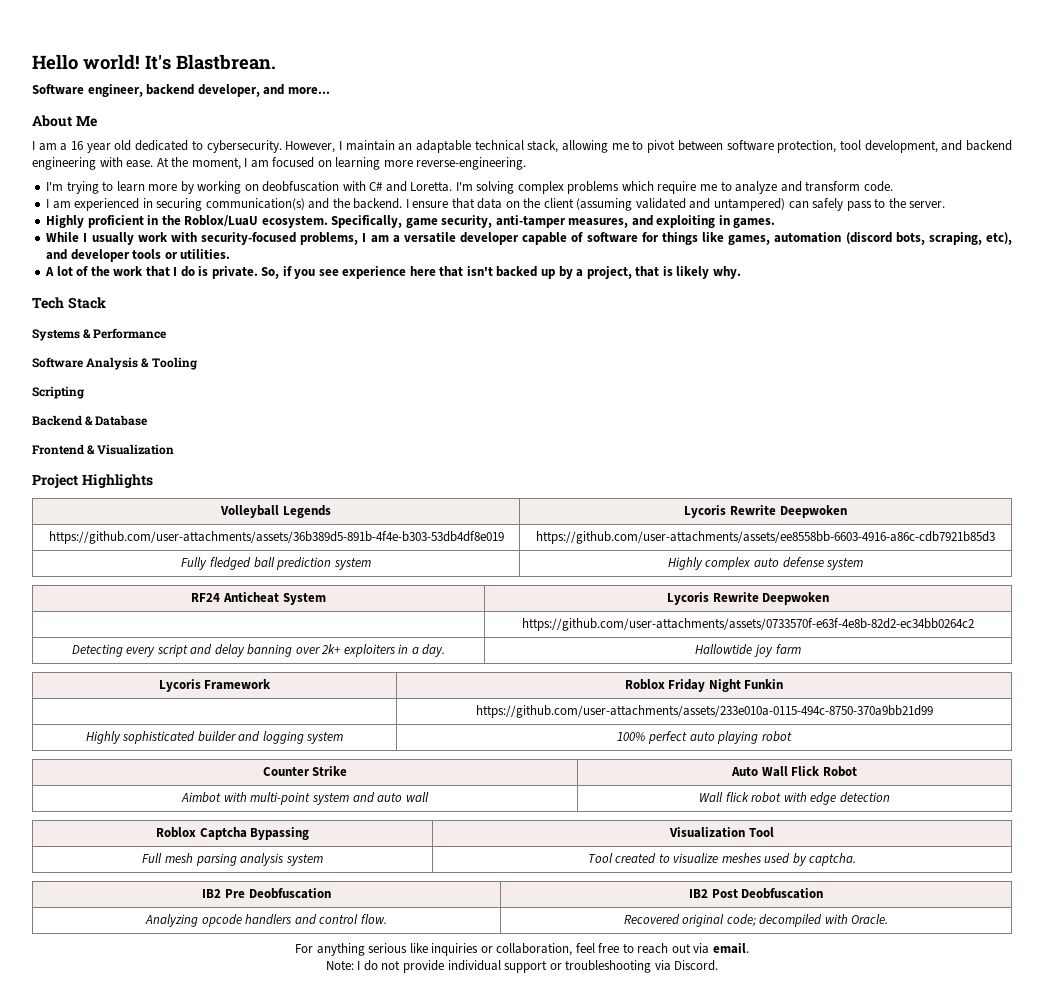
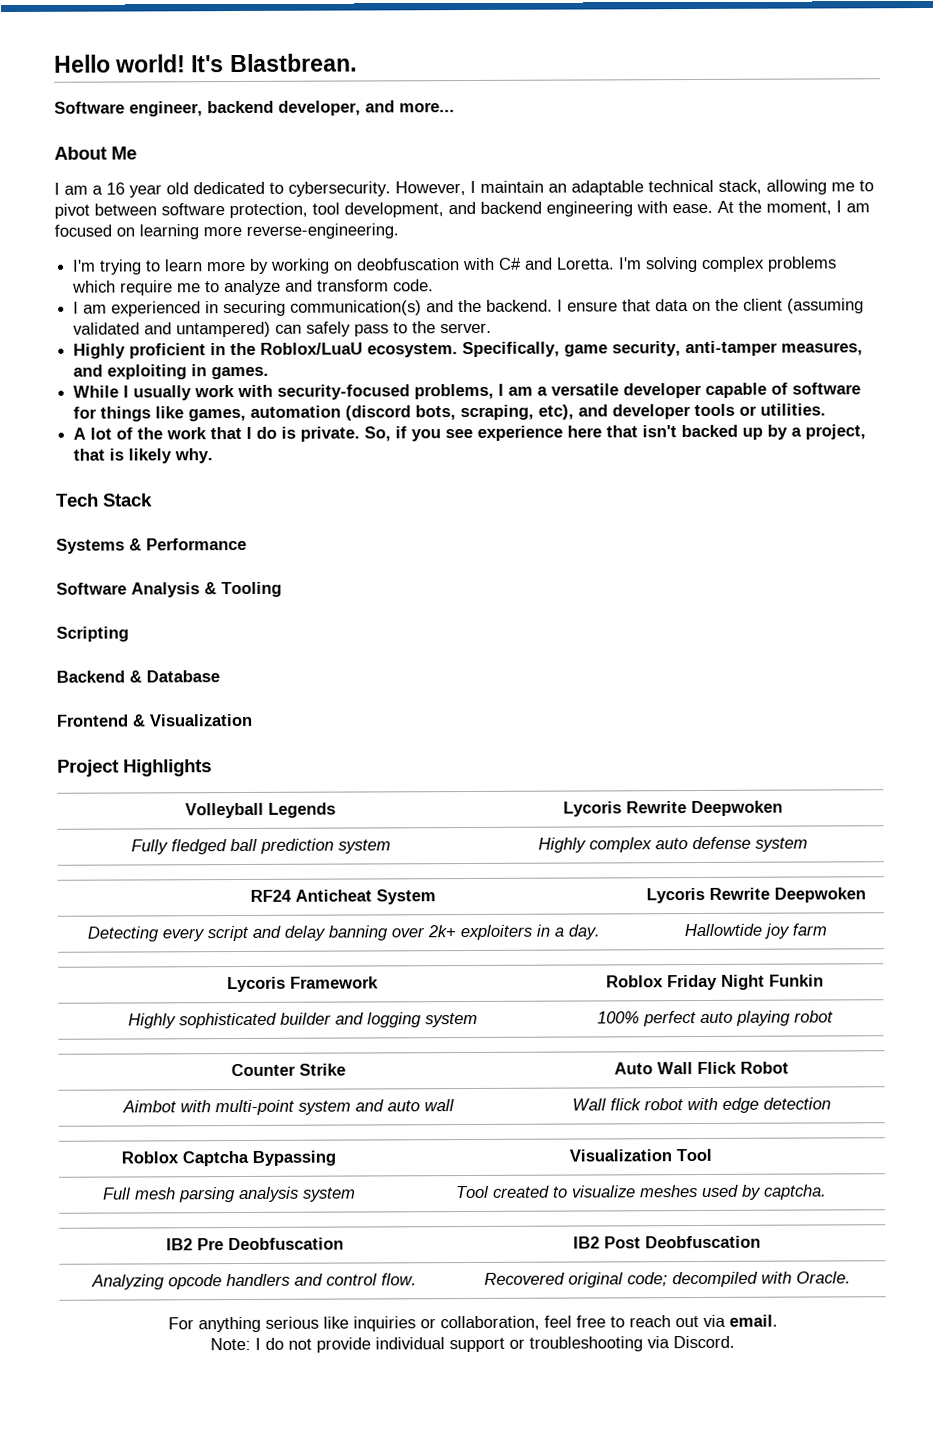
- https://github.com/user-attachments/assets/36b389d5-891b-4f4e-b303-53db4df8e019 | https://github.com/user-attachments/assets/ee8558bb-6603-4916-a86c-cdb7921b85d3
- | https://github.com/user-attachments/assets/0733570f-e63f-4e8b-82d2-ec34bb0264c2
- | https://github.com/user-attachments/assets/233e010a-0115-494c-8750-370a9bb21d99

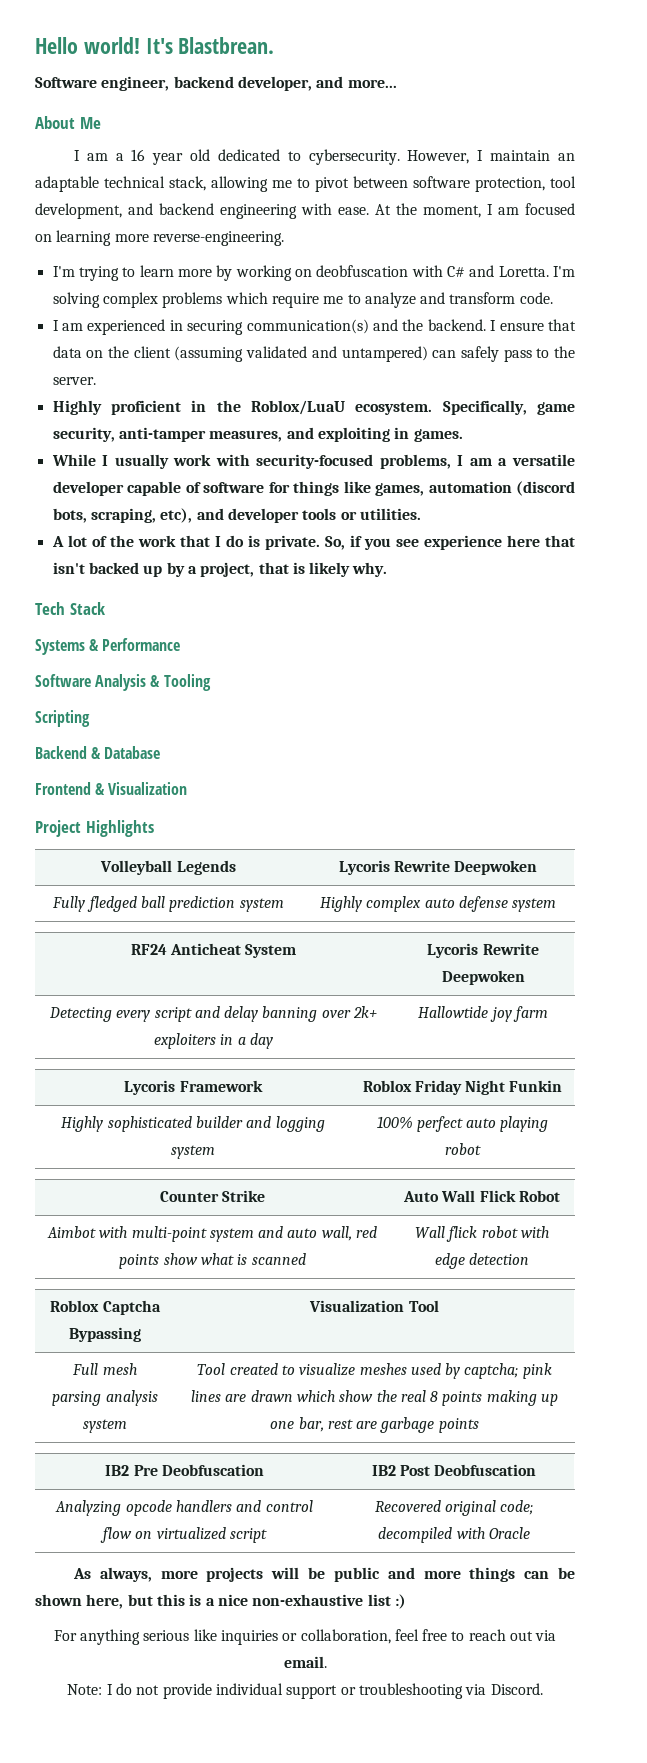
- Detecting every script and delay banning over 2k+ exploiters in a day. | Hallowtide joy farm
+ Detecting every script and delay banning over 2k+ exploiters in a day | Hallowtide joy farm
- Aimbot with multi-point system and auto wall | Wall flick robot with edge detection
+ Aimbot with multi-point system and auto wall, red points show what is scanned | Wall flick robot with edge detection
- Full mesh parsing analysis system | Tool created to visualize meshes used by captcha.
+ Full mesh parsing analysis system | Tool created to visualize meshes used by captcha; pink lines are drawn which show the real 8 points making up one bar, rest are garbage points
- Analyzing opcode handlers and control flow. | Recovered original code; decompiled with Oracle.
+ Analyzing opcode handlers and control flow on virtualized script | Recovered original code; decompiled with Oracle
+ As always, more projects will be public and more things can be shown here, but this is a nice non-exhaustive list :)

